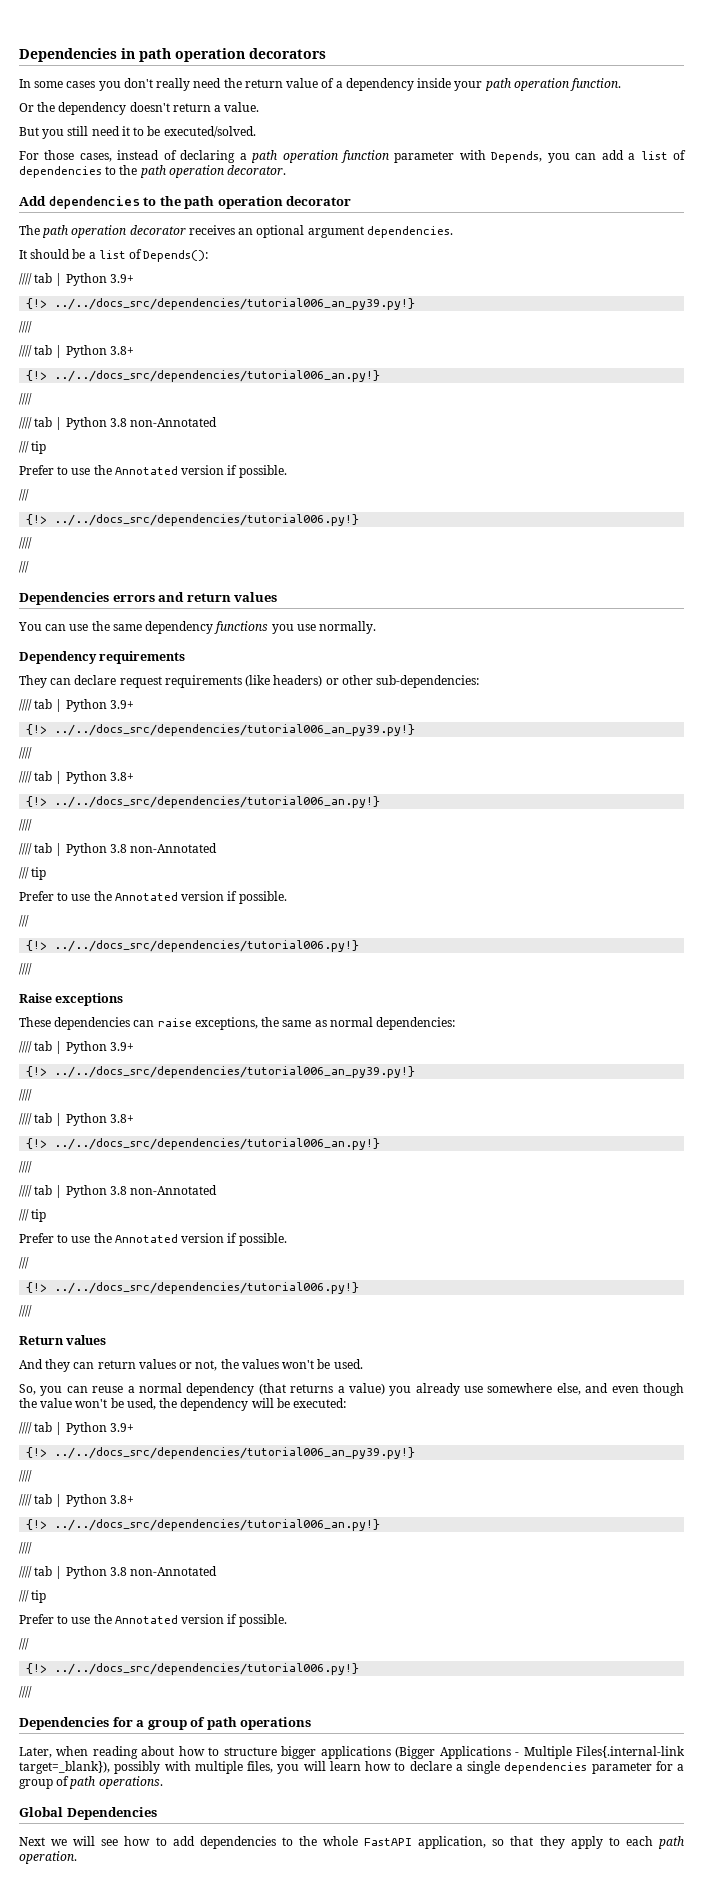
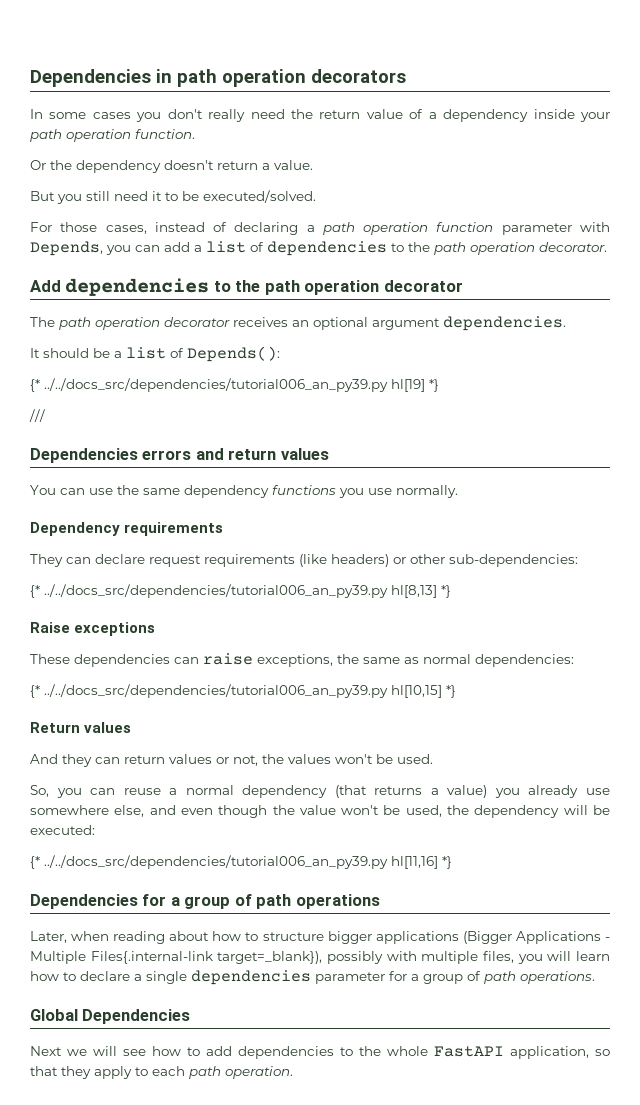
  It should be a list of Depends():
- //// tab | Python 3.9+
- {!> ../../docs_src/dependencies/tutorial006_an_py39.py!}
- ////
- //// tab | Python 3.8+
- {!> ../../docs_src/dependencies/tutorial006_an.py!}
- ////
- //// tab | Python 3.8 non-Annotated
- /// tip
- Prefer to use the Annotated version if possible.
- ///
- {!> ../../docs_src/dependencies/tutorial006.py!}
- ////
+ {* ../../docs_src/dependencies/tutorial006_an_py39.py hl[19] *}
  They can declare request requirements (like headers) or other sub-dependencies:
- //// tab | Python 3.9+
- {!> ../../docs_src/dependencies/tutorial006_an_py39.py!}
- ////
- //// tab | Python 3.8+
- {!> ../../docs_src/dependencies/tutorial006_an.py!}
- ////
- //// tab | Python 3.8 non-Annotated
- /// tip
- Prefer to use the Annotated version if possible.
- ///
- {!> ../../docs_src/dependencies/tutorial006.py!}
- ////
+ {* ../../docs_src/dependencies/tutorial006_an_py39.py hl[8,13] *}
  These dependencies can raise exceptions, the same as normal dependencies:
- //// tab | Python 3.9+
- {!> ../../docs_src/dependencies/tutorial006_an_py39.py!}
- ////
- //// tab | Python 3.8+
- {!> ../../docs_src/dependencies/tutorial006_an.py!}
- ////
- //// tab | Python 3.8 non-Annotated
- /// tip
- Prefer to use the Annotated version if possible.
- ///
- {!> ../../docs_src/dependencies/tutorial006.py!}
- ////
+ {* ../../docs_src/dependencies/tutorial006_an_py39.py hl[10,15] *}
  So, you can reuse a normal dependency (that returns a value) you already use somewhere else, and even though the value won't be used, the dependency will be executed:
- //// tab | Python 3.9+
- {!> ../../docs_src/dependencies/tutorial006_an_py39.py!}
- ////
- //// tab | Python 3.8+
- {!> ../../docs_src/dependencies/tutorial006_an.py!}
- ////
- //// tab | Python 3.8 non-Annotated
- /// tip
- Prefer to use the Annotated version if possible.
- ///
- {!> ../../docs_src/dependencies/tutorial006.py!}
- ////
+ {* ../../docs_src/dependencies/tutorial006_an_py39.py hl[11,16] *}

